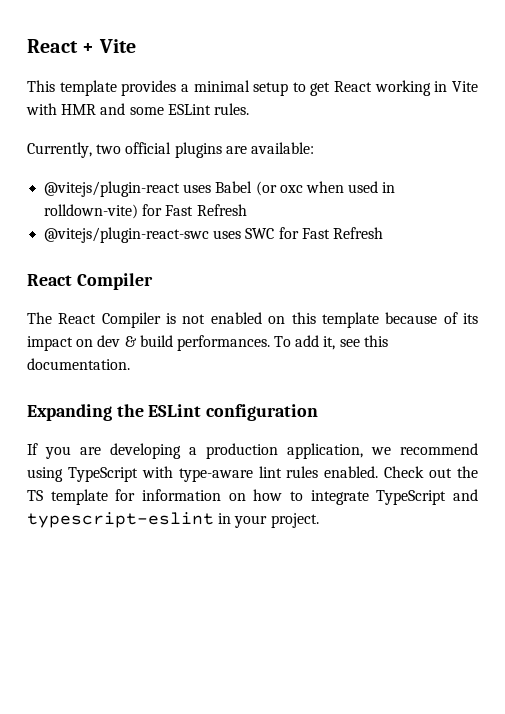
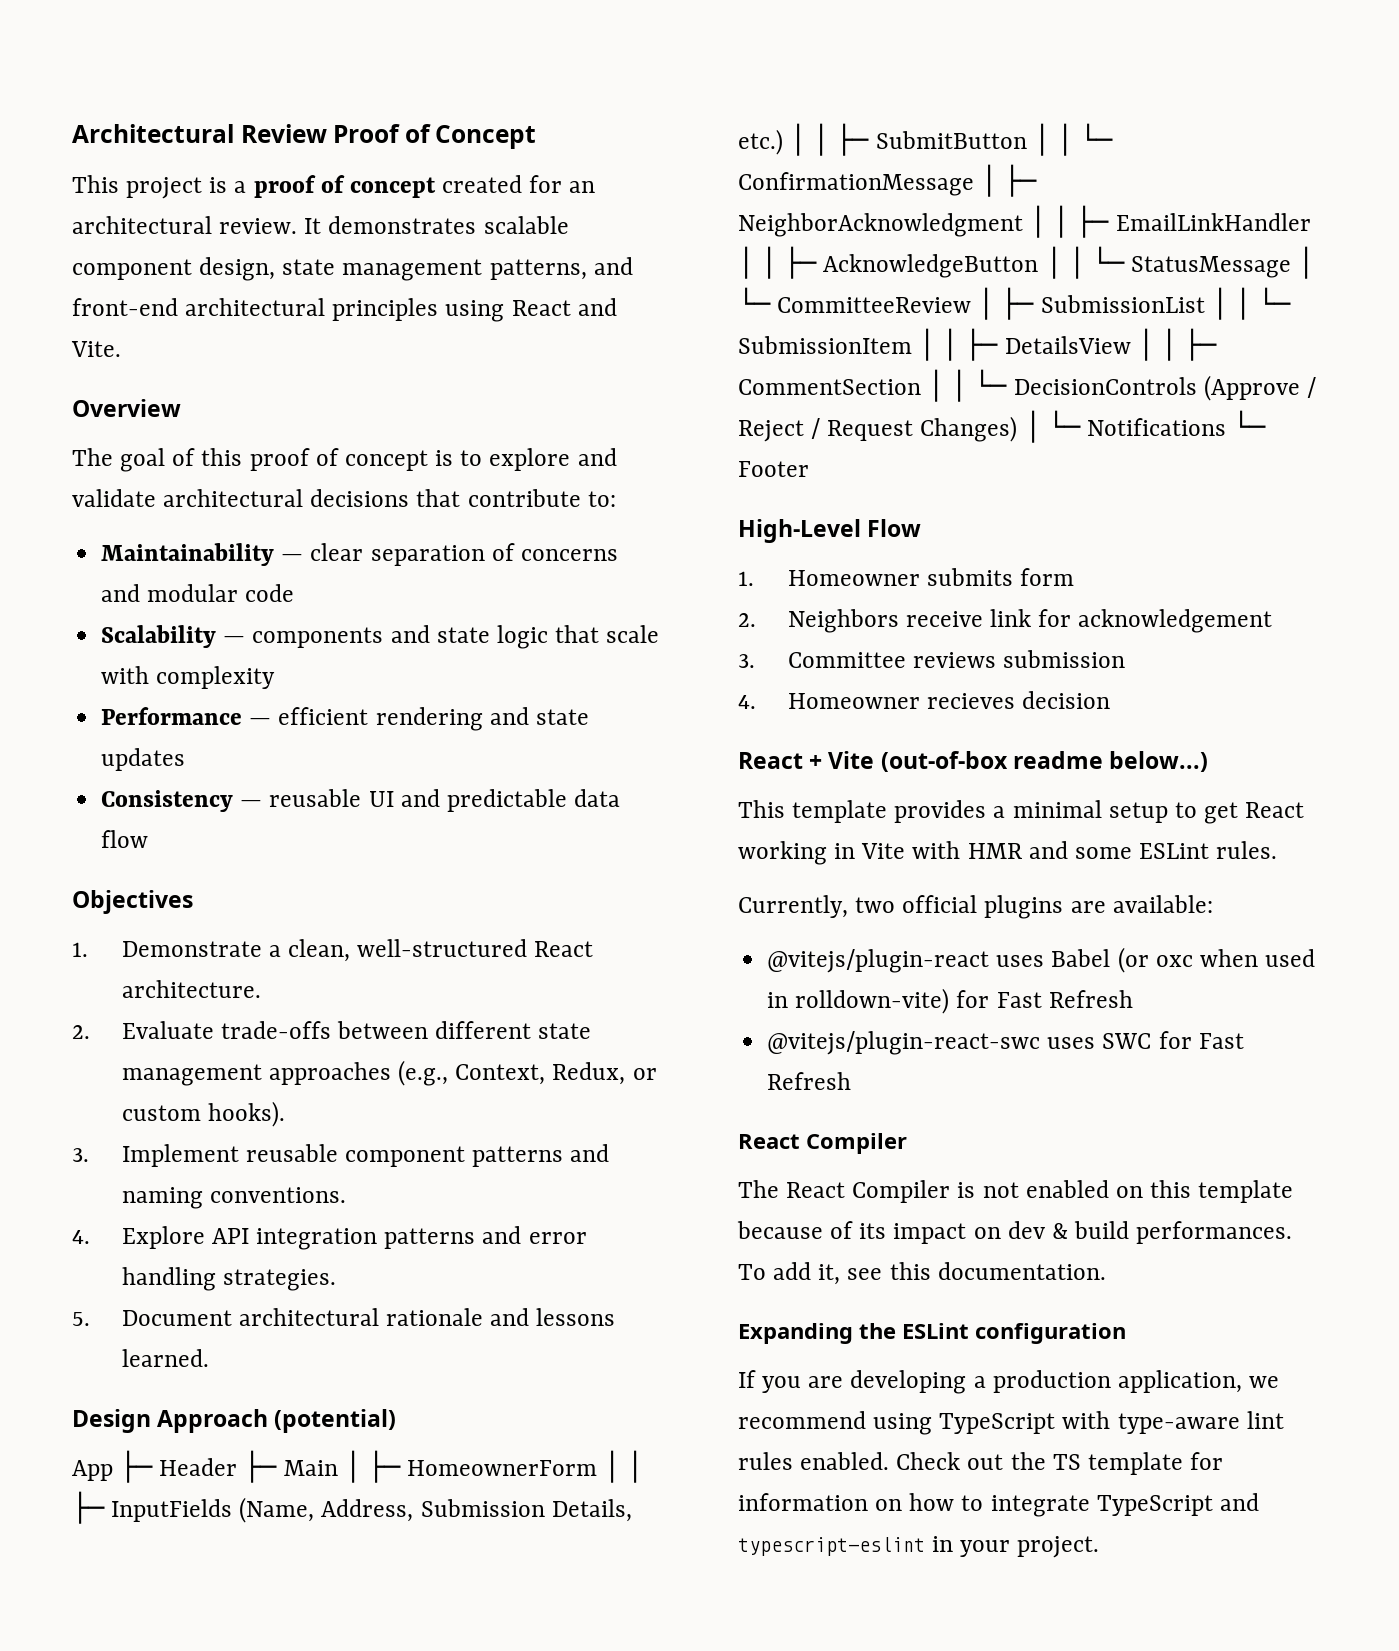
+ Architectural Review Proof of Concept
+ This project is a proof of concept created for an architectural review. It demonstrates scalable component design, state management patterns, and front-end architectural principles using React and Vite.
+ Overview
+ The goal of this proof of concept is to explore and validate architectural decisions that contribute to:
+ Maintainability — clear separation of concerns and modular code
+ Scalability — components and state logic that scale with complexity
+ Performance — efficient rendering and state updates
+ Consistency — reusable UI and predictable data flow
+ Objectives
+ 1. Demonstrate a clean, well-structured React architecture.
+ 2. Evaluate trade-offs between different state management approaches (e.g., Context, Redux, or custom hooks).
+ 3. Implement reusable component patterns and naming conventions.
+ 4. Explore API integration patterns and error handling strategies.
+ 5. Document architectural rationale and lessons learned.
+ Design Approach (potential)
+ App ├─ Header ├─ Main │ ├─ HomeownerForm │ │ ├─ InputFields (Name, Address, Submission Details, etc.) │ │ ├─ SubmitButton │ │ └─ ConfirmationMessage │ ├─ NeighborAcknowledgment │ │ ├─ EmailLinkHandler │ │ ├─ AcknowledgeButton │ │ └─ StatusMessage │ └─ CommitteeReview │ ├─ SubmissionList │ │ └─ SubmissionItem │ │ ├─ DetailsView │ │ ├─ CommentSection │ │ └─ DecisionControls (Approve / Reject / Request Changes) │ └─ Notifications └─ Footer
+ High-Level Flow
+ 1. Homeowner submits form
+ 2. Neighbors receive link for acknowledgement
+ 3. Committee reviews submission
+ 4. Homeowner recieves decision
- React + Vite
+ React + Vite (out-of-box readme below...)

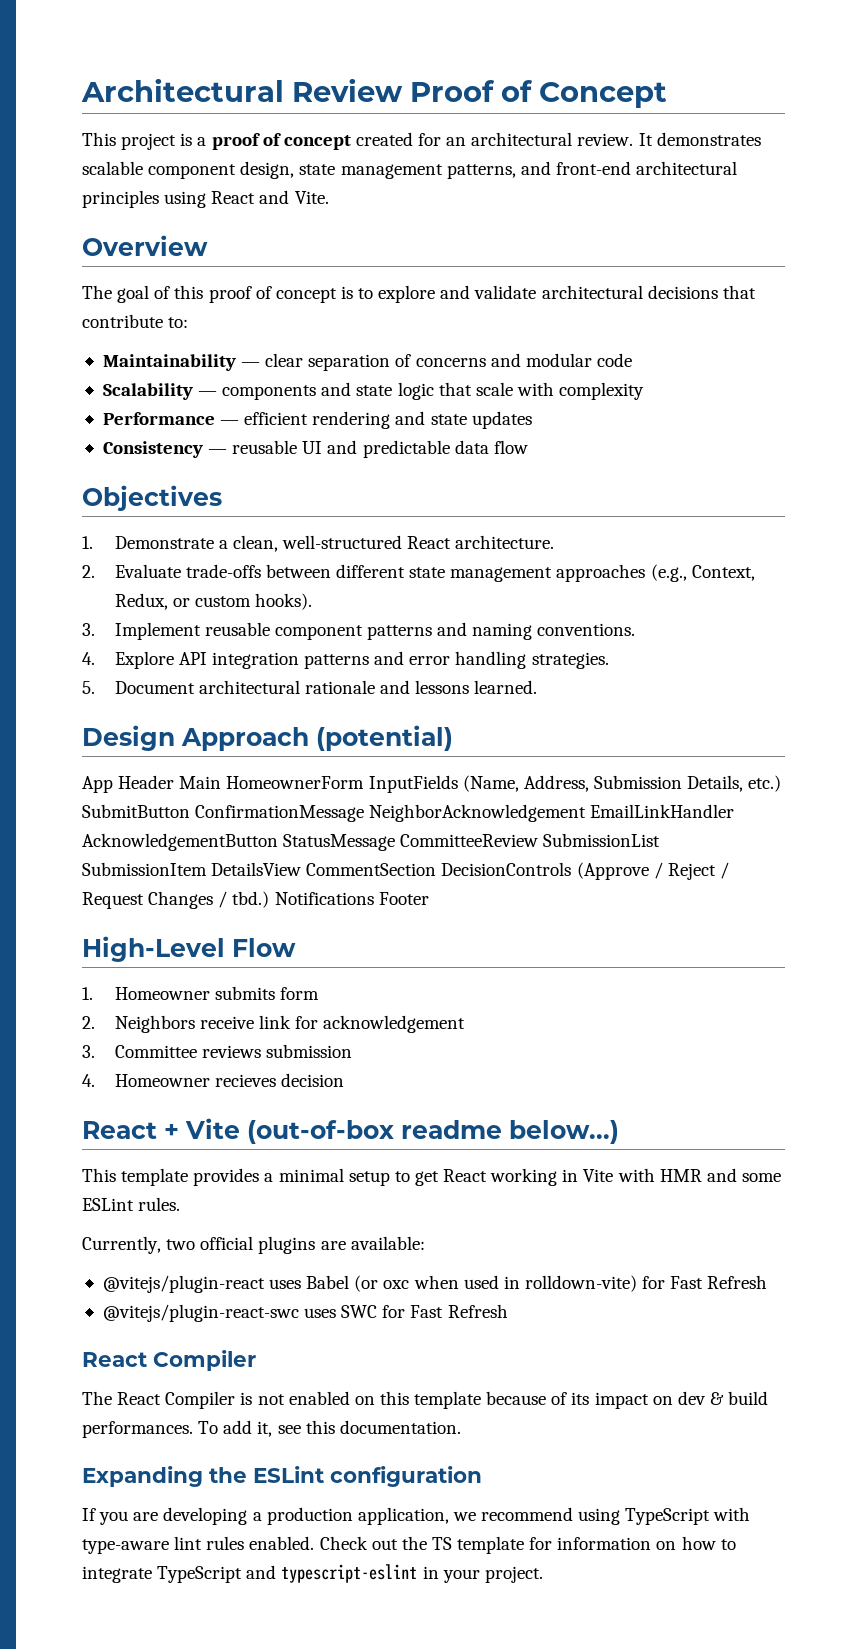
- App ├─ Header ├─ Main │ ├─ HomeownerForm │ │ ├─ InputFields (Name, Address, Submission Details, etc.) │ │ ├─ SubmitButton │ │ └─ ConfirmationMessage │ ├─ NeighborAcknowledgment │ │ ├─ EmailLinkHandler │ │ ├─ AcknowledgeButton │ │ └─ StatusMessage │ └─ CommitteeReview │ ├─ SubmissionList │ │ └─ SubmissionItem │ │ ├─ DetailsView │ │ ├─ CommentSection │ │ └─ DecisionControls (Approve / Reject / Request Changes) │ └─ Notifications └─ Footer
+ App Header Main HomeownerForm InputFields (Name, Address, Submission Details, etc.) SubmitButton ConfirmationMessage NeighborAcknowledgement EmailLinkHandler AcknowledgementButton StatusMessage CommitteeReview SubmissionList SubmissionItem DetailsView CommentSection DecisionControls (Approve / Reject / Request Changes / tbd.) Notifications Footer

